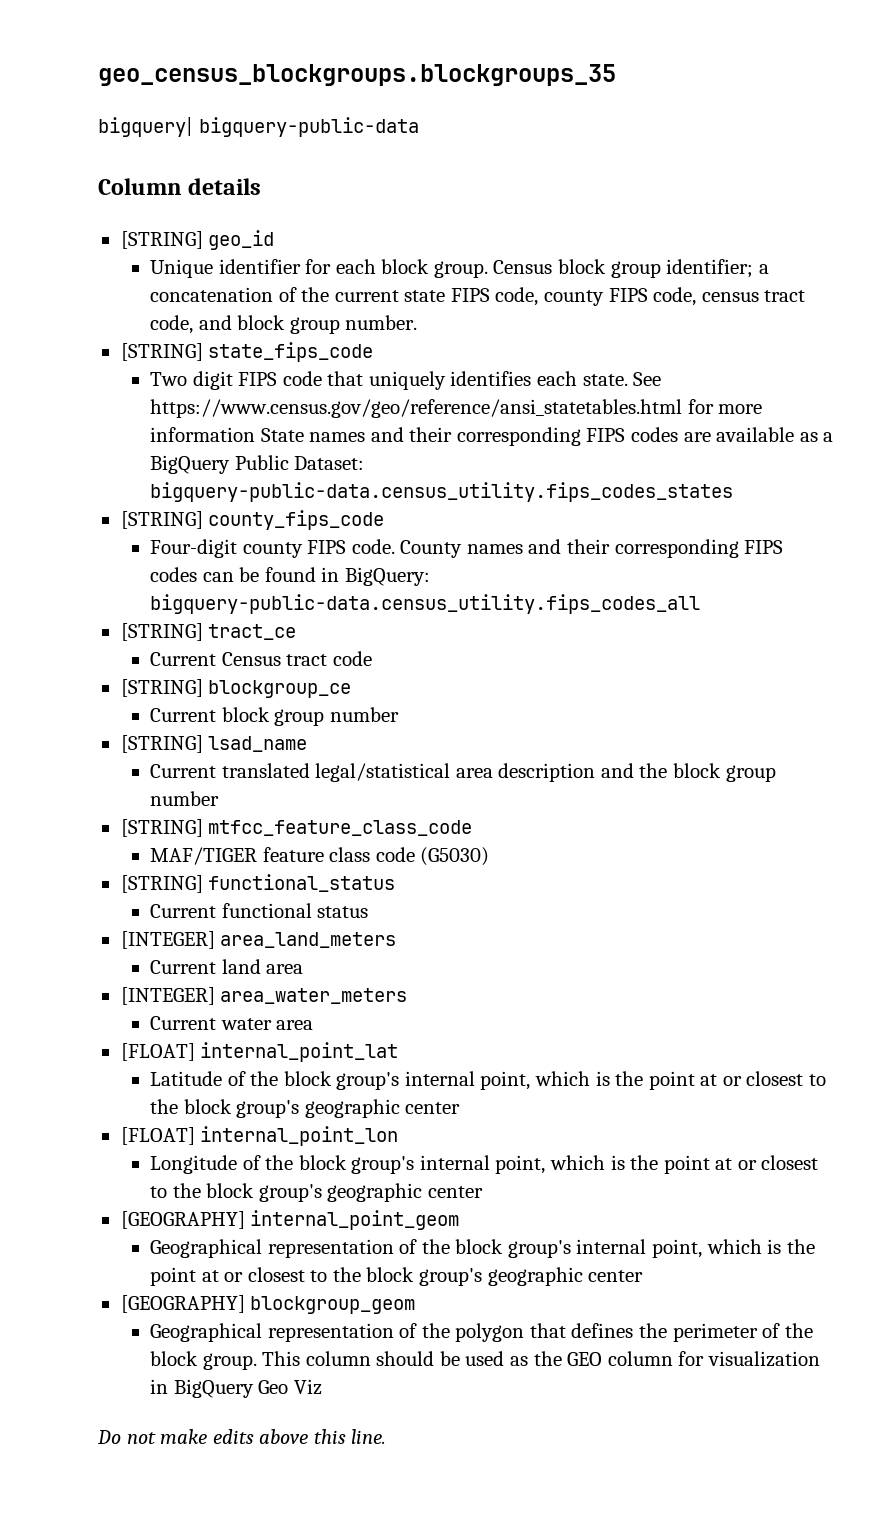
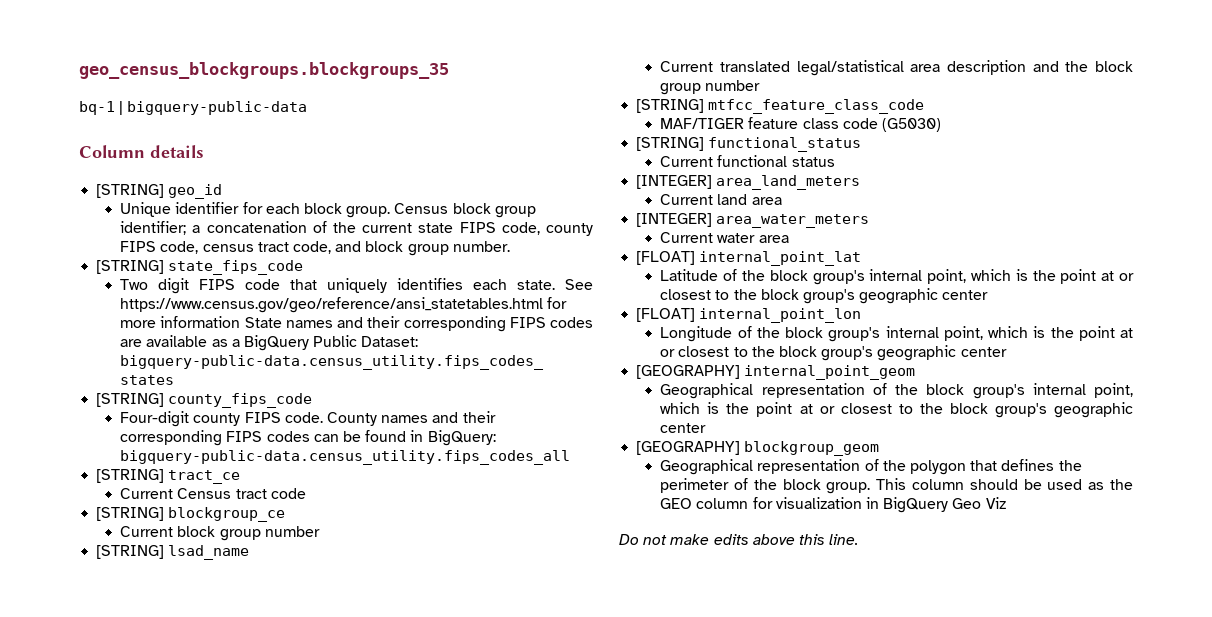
- bigquery| bigquery-public-data
+ bq-1 | bigquery-public-data

